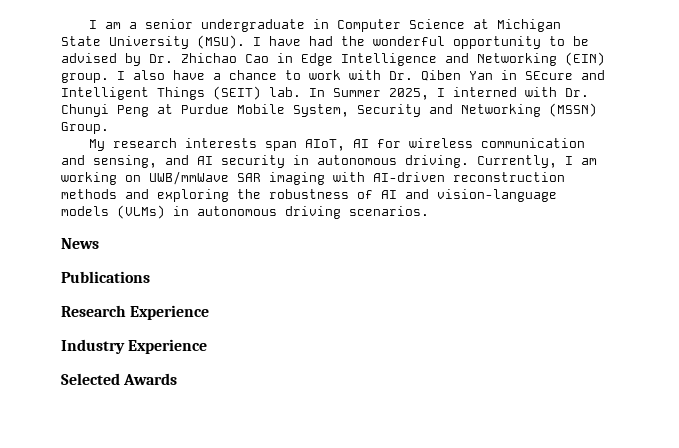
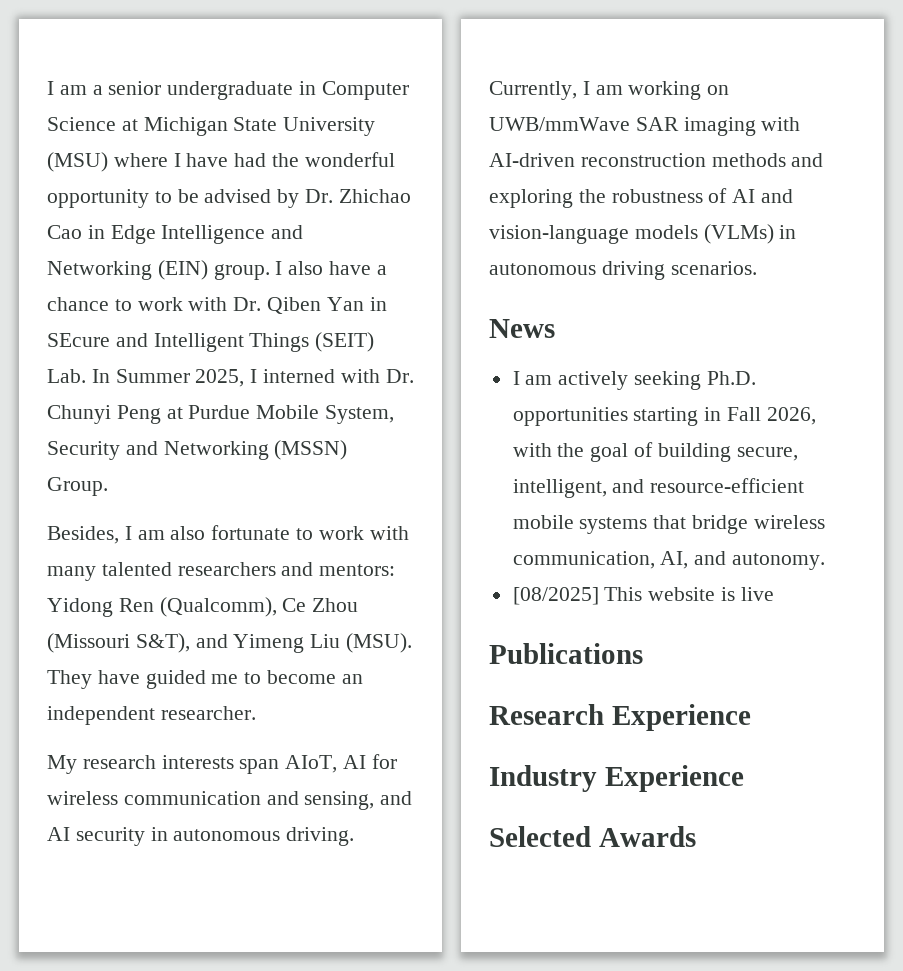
- I am a senior undergraduate in Computer Science at Michigan State University (MSU). I have had the wonderful opportunity to be advised by Dr. Zhichao Cao in Edge Intelligence and Networking (EIN) group.
+ I am a senior undergraduate in Computer Science at Michigan State University (MSU) where I have had the wonderful opportunity to be advised by Dr. Zhichao Cao in Edge Intelligence and Networking (EIN) group.
- I also have a chance to work with Dr. Qiben Yan in SEcure and Intelligent Things (SEIT) lab. In Summer 2025, I interned with Dr. Chunyi Peng at Purdue Mobile System, Security and Networking (MSSN) Group.
+ I also have a chance to work with Dr. Qiben Yan in SEcure and Intelligent Things (SEIT) Lab. In Summer 2025, I interned with Dr. Chunyi Peng at Purdue Mobile System, Security and Networking (MSSN) Group.
+ Besides, I am also fortunate to work with many talented researchers and mentors: Yidong Ren (Qualcomm), Ce Zhou (Missouri S&T), and Yimeng Liu (MSU). They have guided me to become an independent researcher.
+ I am actively seeking Ph.D. opportunities starting in Fall 2026, with the goal of building secure, intelligent, and resource-efficient mobile systems that bridge wireless communication, AI, and autonomy.
+ [08/2025] This website is live

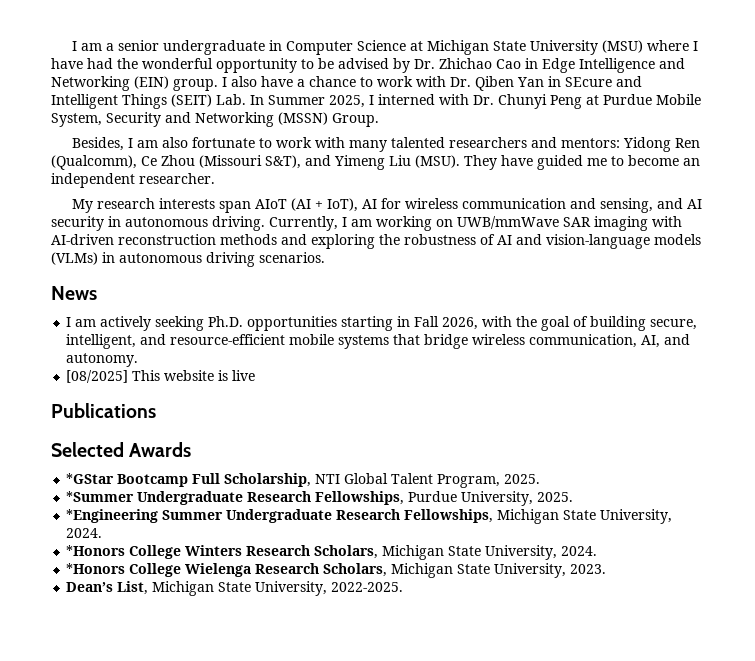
- My research interests span AIoT, AI for wireless communication and sensing, and AI security in autonomous driving.
+ My research interests span AIoT (AI + IoT), AI for wireless communication and sensing, and AI security in autonomous driving.
- Research Experience
- Industry Experience
  Selected Awards
+ *GStar Bootcamp Full Scholarship, NTI Global Talent Program, 2025.
+ *Summer Undergraduate Research Fellowships, Purdue University, 2025.
+ *Engineering Summer Undergraduate Research Fellowships, Michigan State University, 2024.
+ *Honors College Winters Research Scholars, Michigan State University, 2024.
+ *Honors College Wielenga Research Scholars, Michigan State University, 2023.
+ Dean’s List, Michigan State University, 2022-2025.

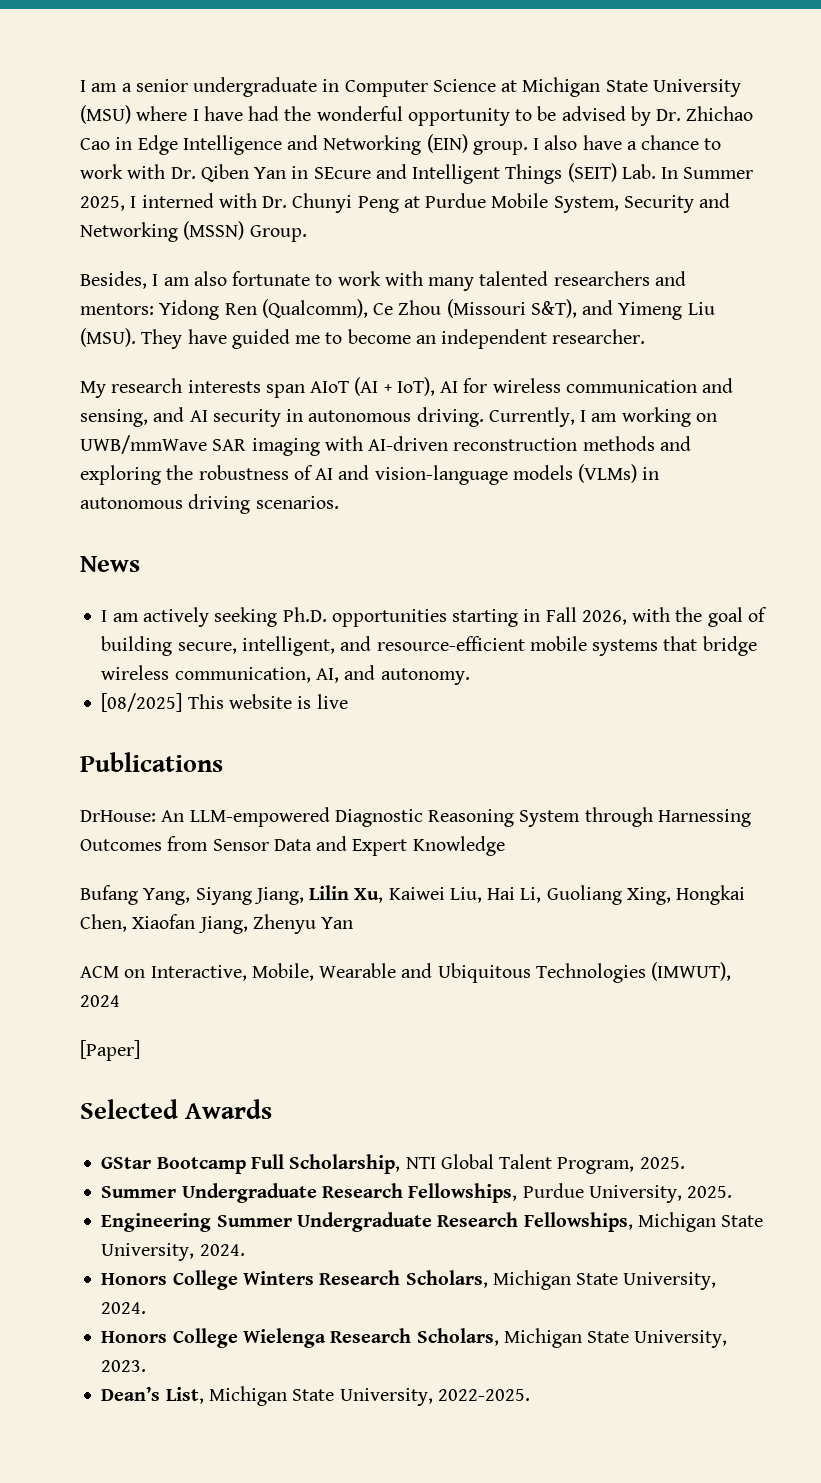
+ DrHouse: An LLM-empowered Diagnostic Reasoning System through Harnessing Outcomes from Sensor Data and Expert Knowledge
+ Bufang Yang, Siyang Jiang, Lilin Xu, Kaiwei Liu, Hai Li, Guoliang Xing, Hongkai Chen, Xiaofan Jiang, Zhenyu Yan
+ ACM on Interactive, Mobile, Wearable and Ubiquitous Technologies (IMWUT), 2024
+ [Paper]
- *GStar Bootcamp Full Scholarship, NTI Global Talent Program, 2025.
+ GStar Bootcamp Full Scholarship, NTI Global Talent Program, 2025.
- *Summer Undergraduate Research Fellowships, Purdue University, 2025.
+ Summer Undergraduate Research Fellowships, Purdue University, 2025.
- *Engineering Summer Undergraduate Research Fellowships, Michigan State University, 2024.
+ Engineering Summer Undergraduate Research Fellowships, Michigan State University, 2024.
- *Honors College Winters Research Scholars, Michigan State University, 2024.
+ Honors College Winters Research Scholars, Michigan State University, 2024.
- *Honors College Wielenga Research Scholars, Michigan State University, 2023.
+ Honors College Wielenga Research Scholars, Michigan State University, 2023.

